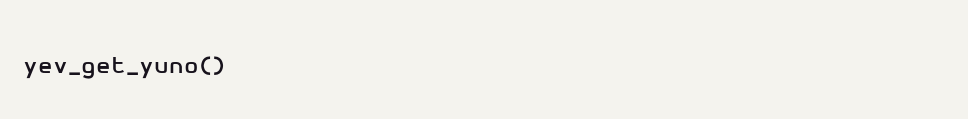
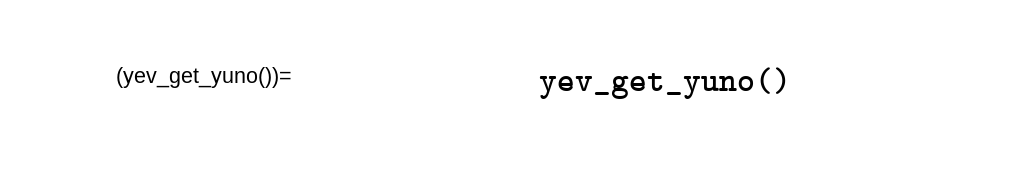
+ (yev_get_yuno())=

